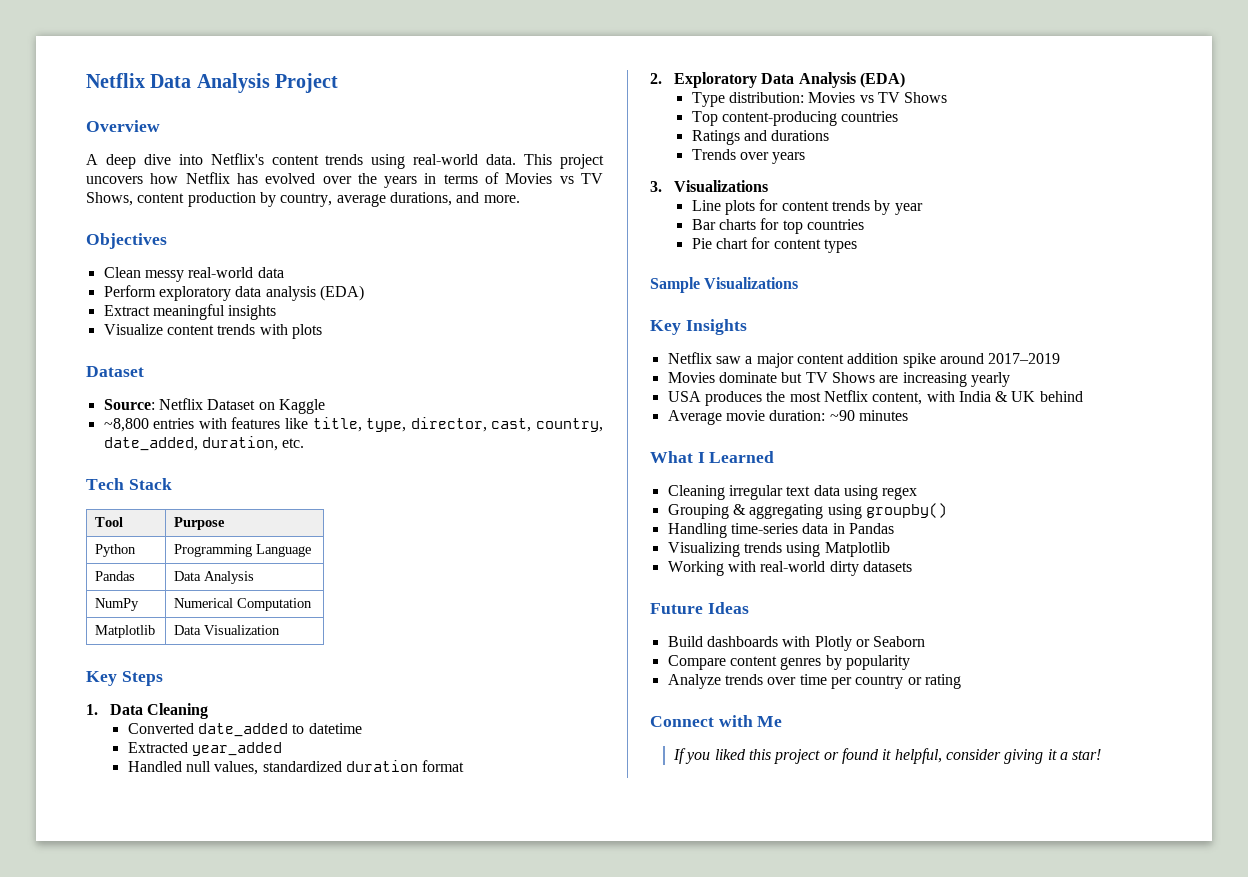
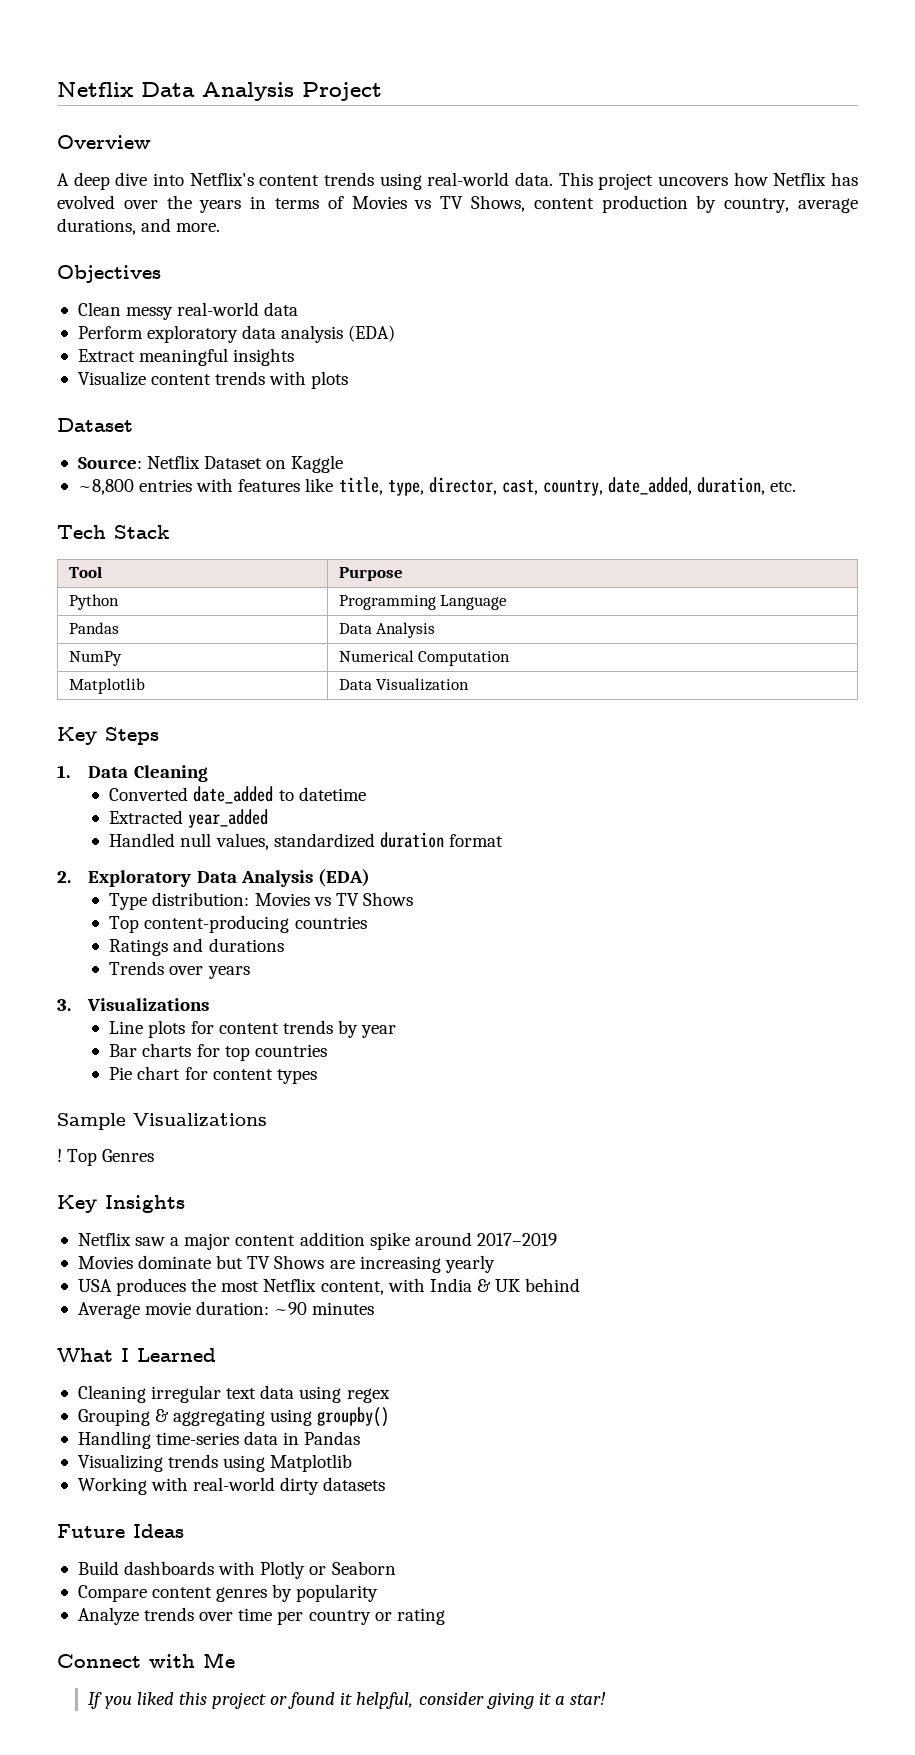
+ ! Top Genres

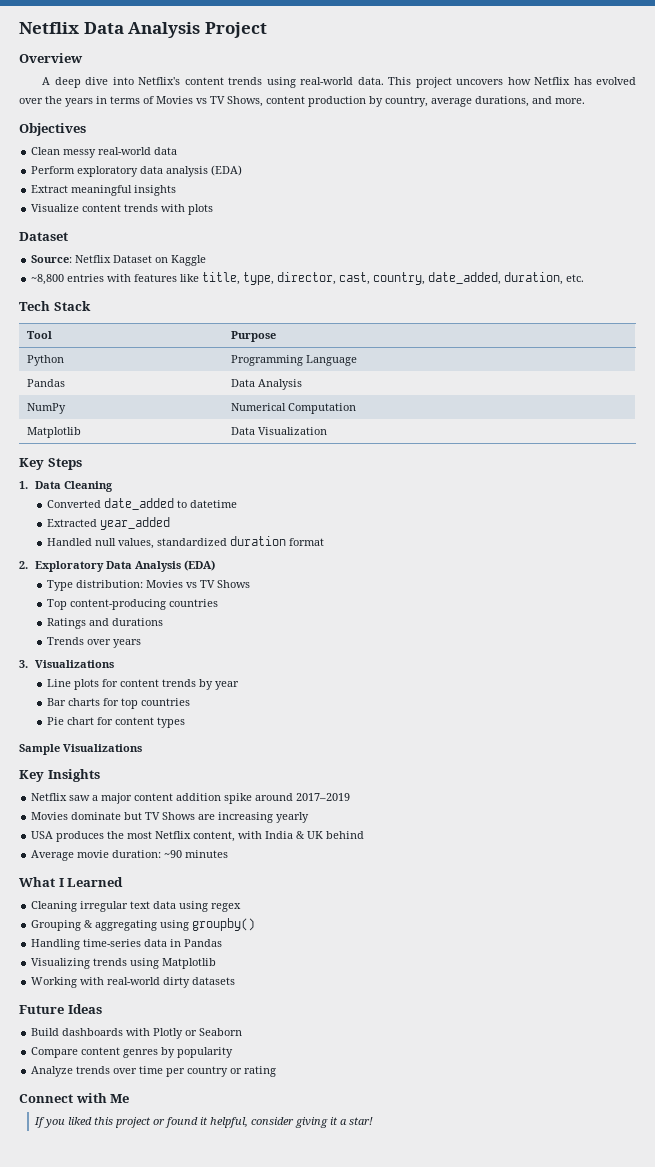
- ! Top Genres

